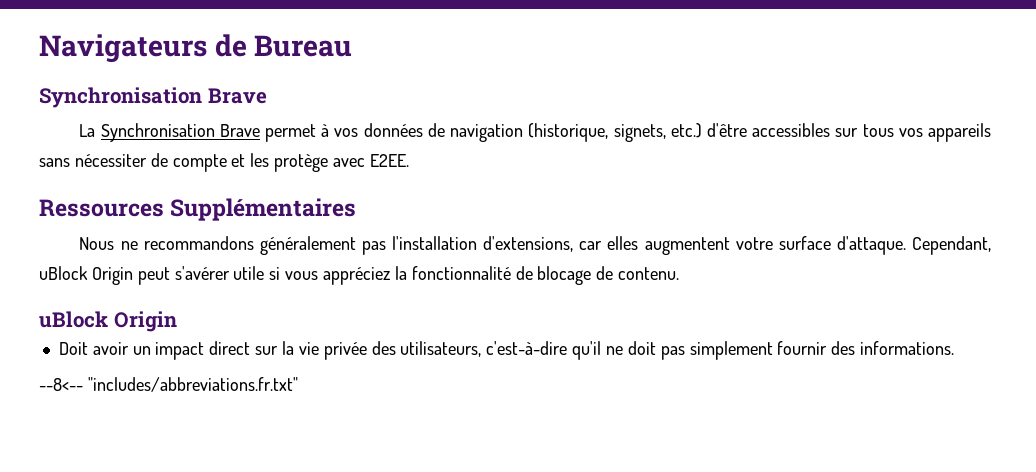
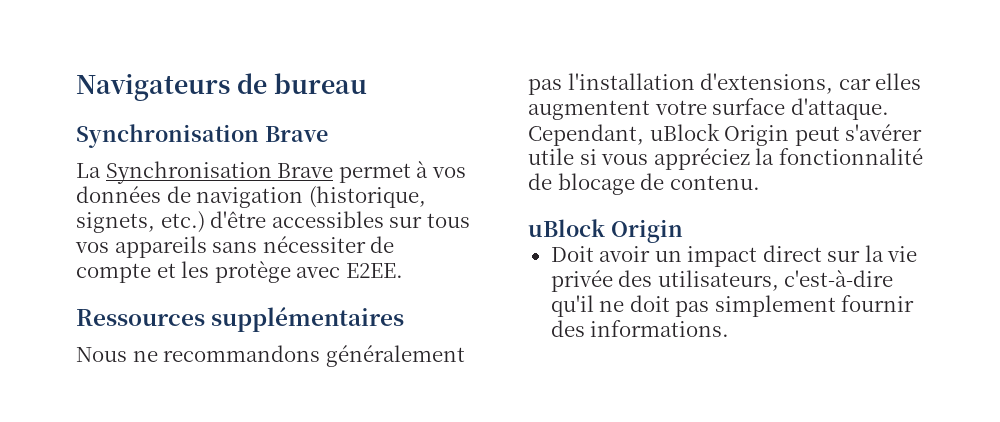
- Navigateurs de Bureau
+ Navigateurs de bureau
- Ressources Supplémentaires
+ Ressources supplémentaires
- --8<-- "includes/abbreviations.fr.txt"

